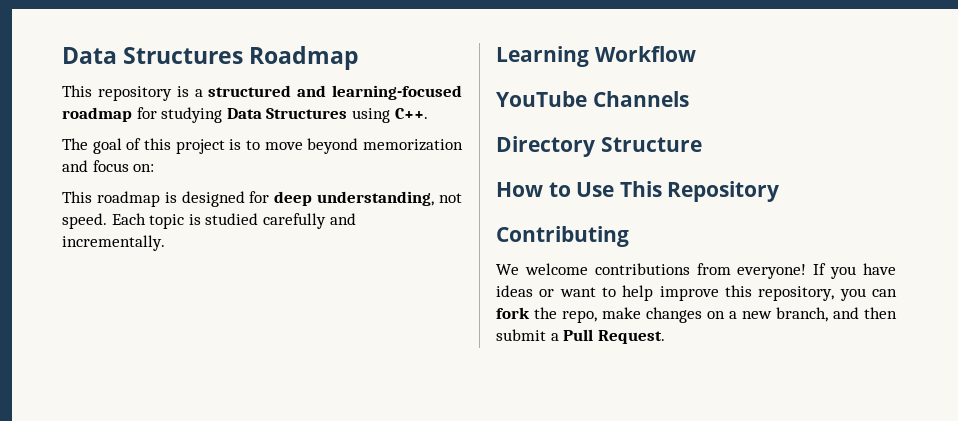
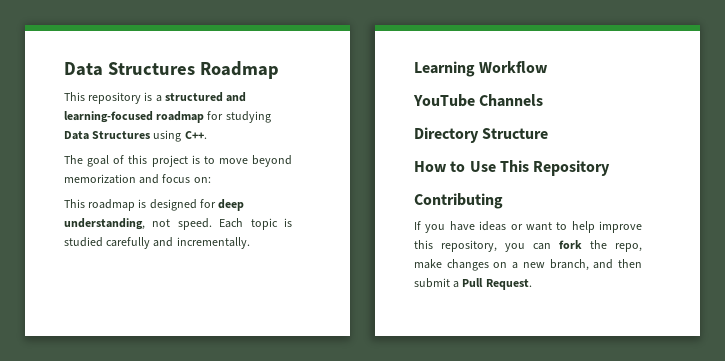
- We welcome contributions from everyone!

